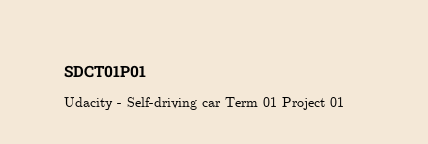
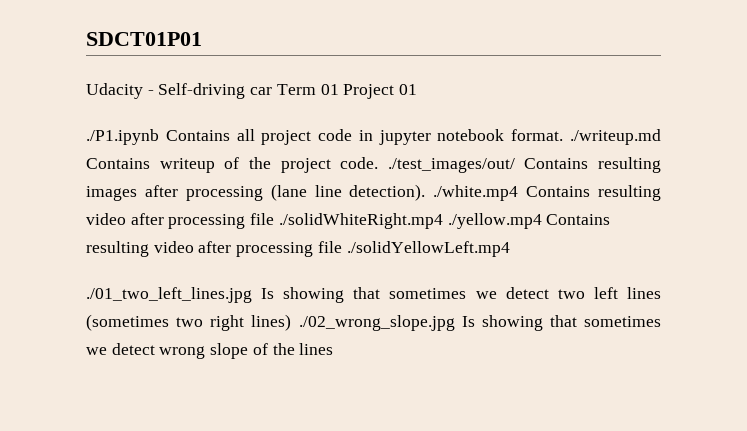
+ ./P1.ipynb Contains all project code in jupyter notebook format. ./writeup.md Contains writeup of the project code. ./test_images/out/ Contains resulting images after processing (lane line detection). ./white.mp4 Contains resulting video after processing file ./solidWhiteRight.mp4 ./yellow.mp4 Contains resulting video after processing file ./solidYellowLeft.mp4
+ ./01_two_left_lines.jpg Is showing that sometimes we detect two left lines (sometimes two right lines) ./02_wrong_slope.jpg Is showing that sometimes we detect wrong slope of the lines

